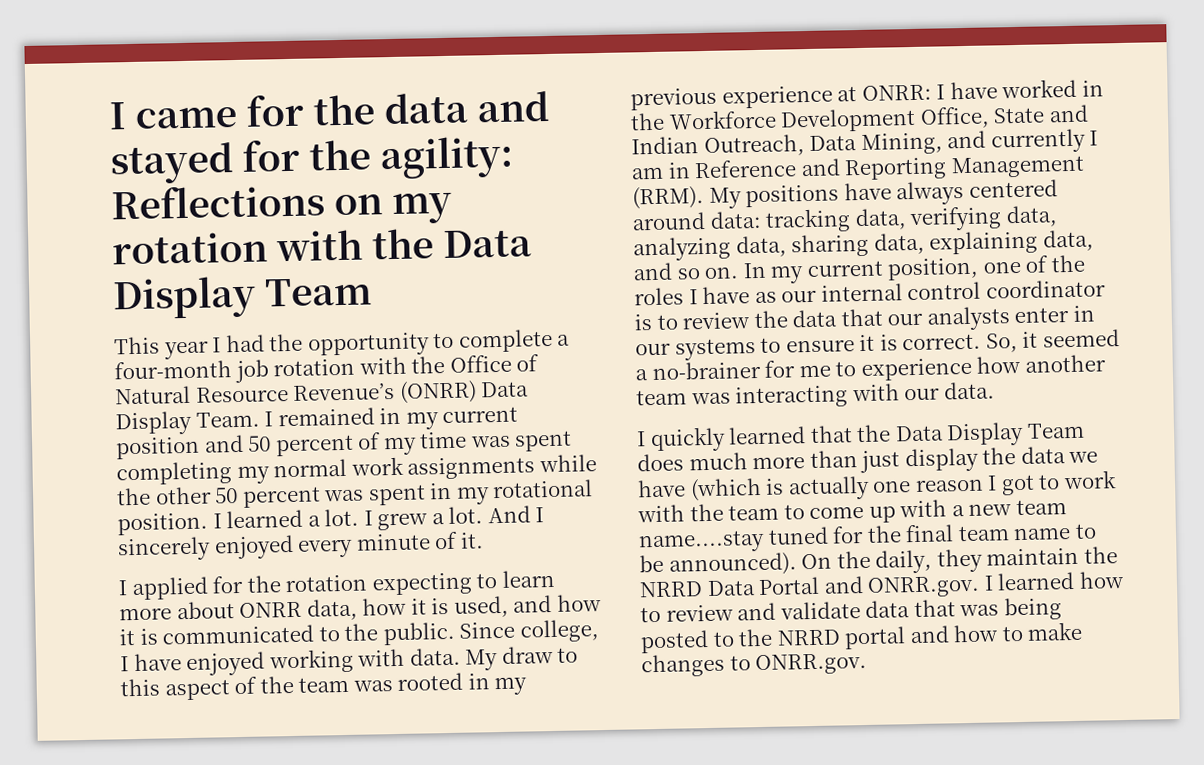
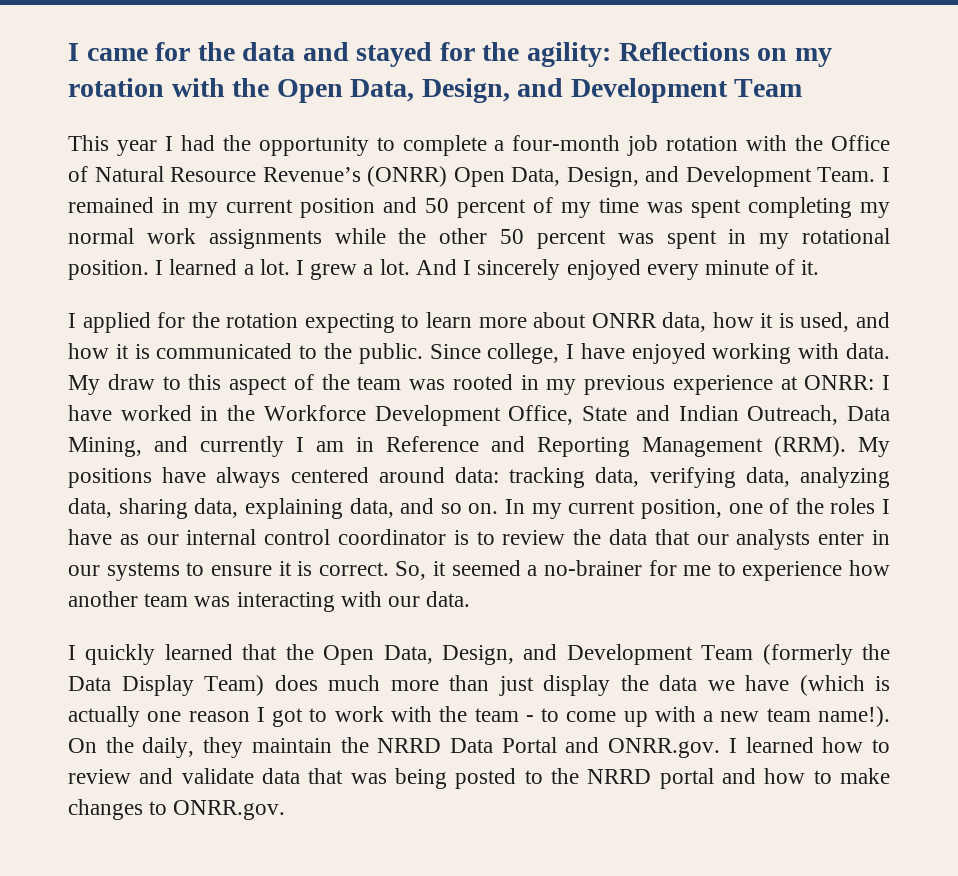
- I came for the data and stayed for the agility: Reflections on my rotation with the Data Display Team
+ I came for the data and stayed for the agility: Reflections on my rotation with the Open Data, Design, and Development Team
- This year I had the opportunity to complete a four-month job rotation with the Office of Natural Resource Revenue’s (ONRR) Data Display Team.
+ This year I had the opportunity to complete a four-month job rotation with the Office of Natural Resource Revenue’s (ONRR) Open Data, Design, and Development Team.
- I quickly learned that the Data Display Team does much more than just display the data we have (which is actually one reason I got to work with the team to come up with a new team name....stay tuned for the final team name to be announced).
+ I quickly learned that the Open Data, Design, and Development Team (formerly the Data Display Team) does much more than just display the data we have (which is actually one reason I got to work with the team - to come up with a new team name!).

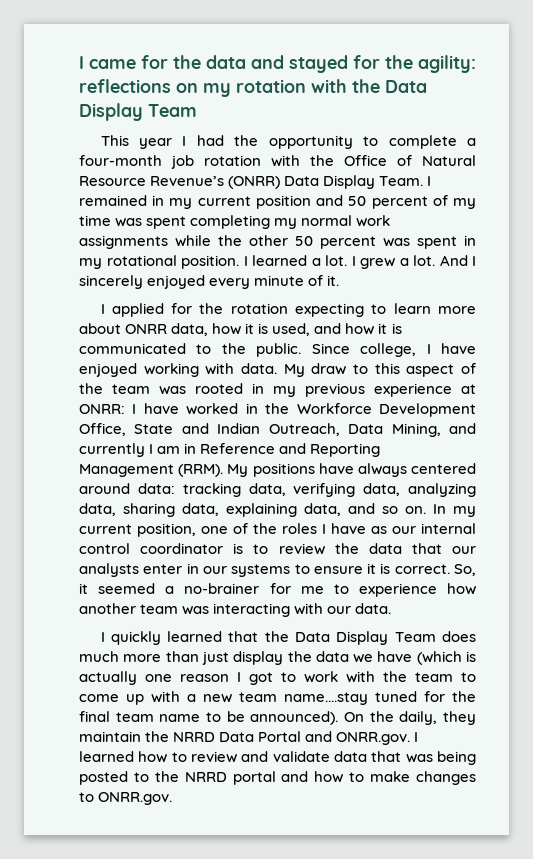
- I came for the data and stayed for the agility: Reflections on my rotation with the Open Data, Design, and Development Team
+ I came for the data and stayed for the agility: reflections on my rotation with the Data Display Team
- This year I had the opportunity to complete a four-month job rotation with the Office of Natural Resource Revenue’s (ONRR) Open Data, Design, and Development Team.
+ This year I had the opportunity to complete a four-month job rotation with the Office of Natural Resource Revenue’s (ONRR) Data Display Team.
- I quickly learned that the Open Data, Design, and Development Team (formerly the Data Display Team) does much more than just display the data we have (which is actually one reason I got to work with the team - to come up with a new team name!).
+ I quickly learned that the Data Display Team does much more than just display the data we have (which is actually one reason I got to work with the team to come up with a new team name....stay tuned for the final team name to be announced).

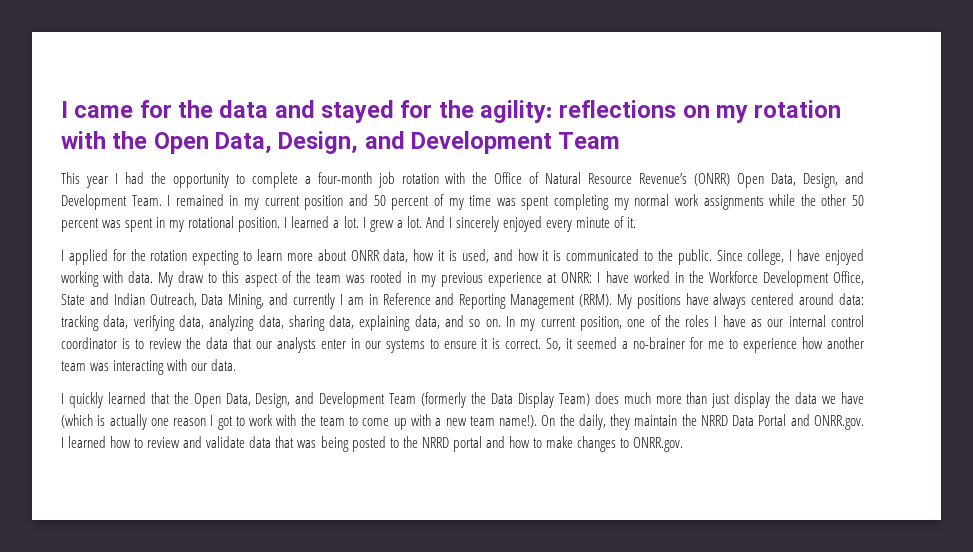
- I came for the data and stayed for the agility: reflections on my rotation with the Data Display Team
+ I came for the data and stayed for the agility: reflections on my rotation with the Open Data, Design, and Development Team
- This year I had the opportunity to complete a four-month job rotation with the Office of Natural Resource Revenue’s (ONRR) Data Display Team.
+ This year I had the opportunity to complete a four-month job rotation with the Office of Natural Resource Revenue’s (ONRR) Open Data, Design, and Development Team.
- I quickly learned that the Data Display Team does much more than just display the data we have (which is actually one reason I got to work with the team to come up with a new team name....stay tuned for the final team name to be announced).
+ I quickly learned that the Open Data, Design, and Development Team (formerly the Data Display Team) does much more than just display the data we have (which is actually one reason I got to work with the team to come up with a new team name!).

